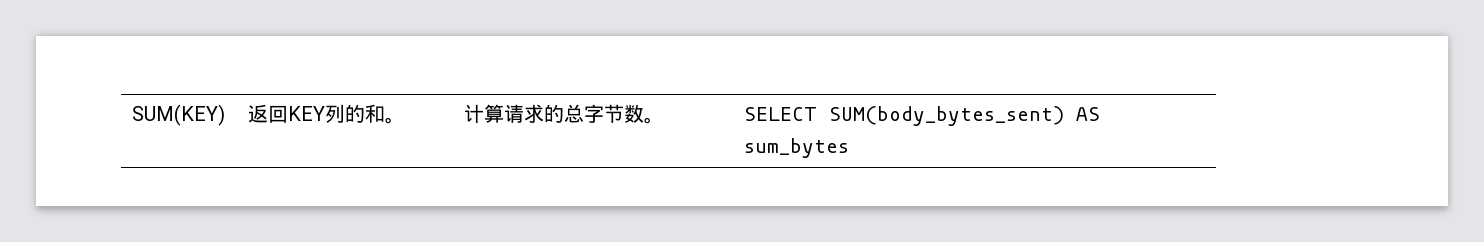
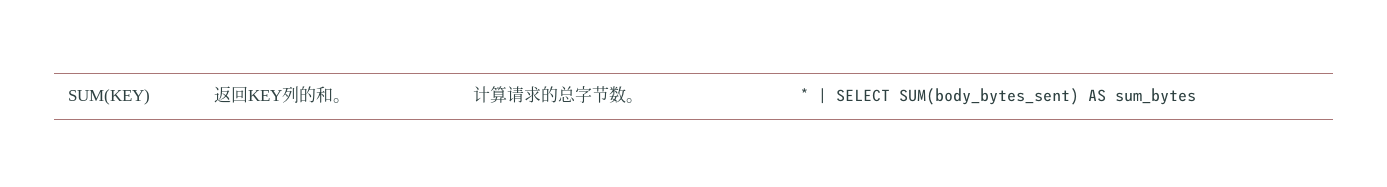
- SUM(KEY) | 返回KEY列的和。 | 计算请求的总字节数。 | SELECT SUM(body_bytes_sent) AS sum_bytes
+ SUM(KEY) | 返回KEY列的和。 | 计算请求的总字节数。 | * | SELECT SUM(body_bytes_sent) AS sum_bytes

